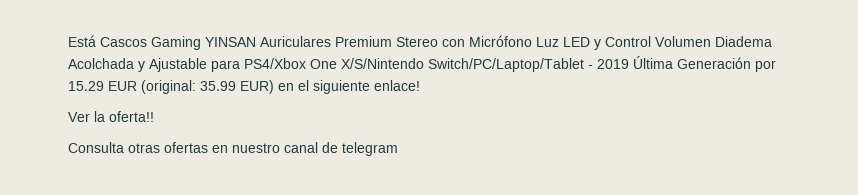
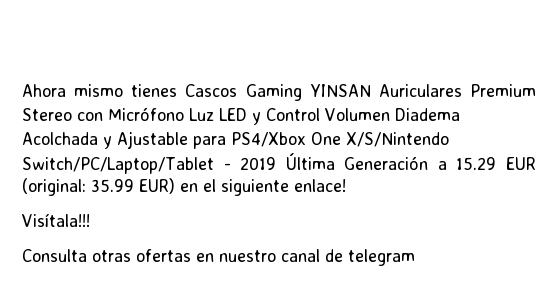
- Está Cascos Gaming YINSAN Auriculares Premium Stereo con Micrófono Luz LED y Control Volumen Diadema Acolchada y Ajustable para PS4/Xbox One X/S/Nintendo Switch/PC/Laptop/Tablet - 2019 Última Generación por 15.29 EUR (original: 35.99 EUR) en el siguiente enlace!
+ Ahora mismo tienes Cascos Gaming YINSAN Auriculares Premium Stereo con Micrófono Luz LED y Control Volumen Diadema Acolchada y Ajustable para PS4/Xbox One X/S/Nintendo Switch/PC/Laptop/Tablet - 2019 Última Generación a 15.29 EUR (original: 35.99 EUR) en el siguiente enlace!
- Ver la oferta!!
+ Visítala!!!

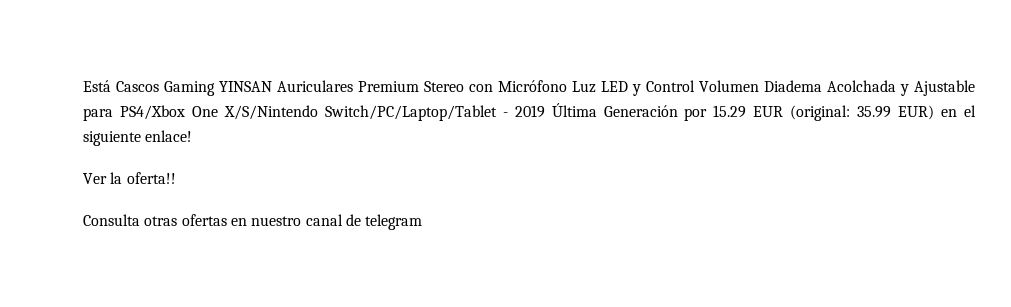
- Ahora mismo tienes Cascos Gaming YINSAN Auriculares Premium Stereo con Micrófono Luz LED y Control Volumen Diadema Acolchada y Ajustable para PS4/Xbox One X/S/Nintendo Switch/PC/Laptop/Tablet - 2019 Última Generación a 15.29 EUR (original: 35.99 EUR) en el siguiente enlace!
+ Está Cascos Gaming YINSAN Auriculares Premium Stereo con Micrófono Luz LED y Control Volumen Diadema Acolchada y Ajustable para PS4/Xbox One X/S/Nintendo Switch/PC/Laptop/Tablet - 2019 Última Generación por 15.29 EUR (original: 35.99 EUR) en el siguiente enlace!
- Visítala!!!
+ Ver la oferta!!

